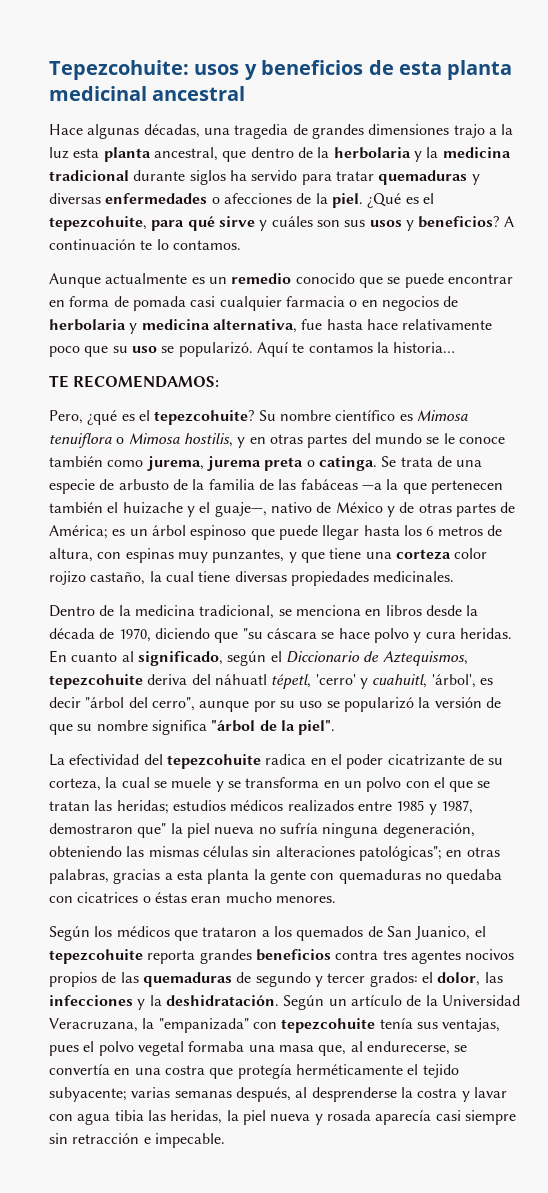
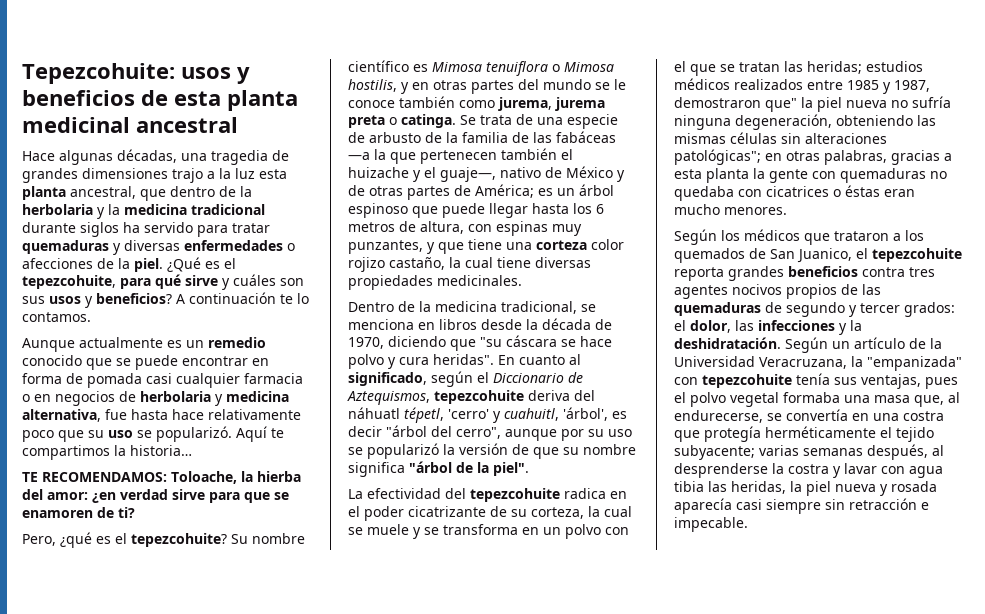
- Aquí te contamos la historia…
+ Aquí te compartimos la historia…
- TE RECOMENDAMOS:
+ TE RECOMENDAMOS: Toloache, la hierba del amor: ¿en verdad sirve para que se enamoren de ti?
- Dentro de la medicina tradicional, se menciona en libros desde la década de 1970, diciendo que "su cáscara se hace polvo y cura heridas.
+ Dentro de la medicina tradicional, se menciona en libros desde la década de 1970, diciendo que "su cáscara se hace polvo y cura heridas".

